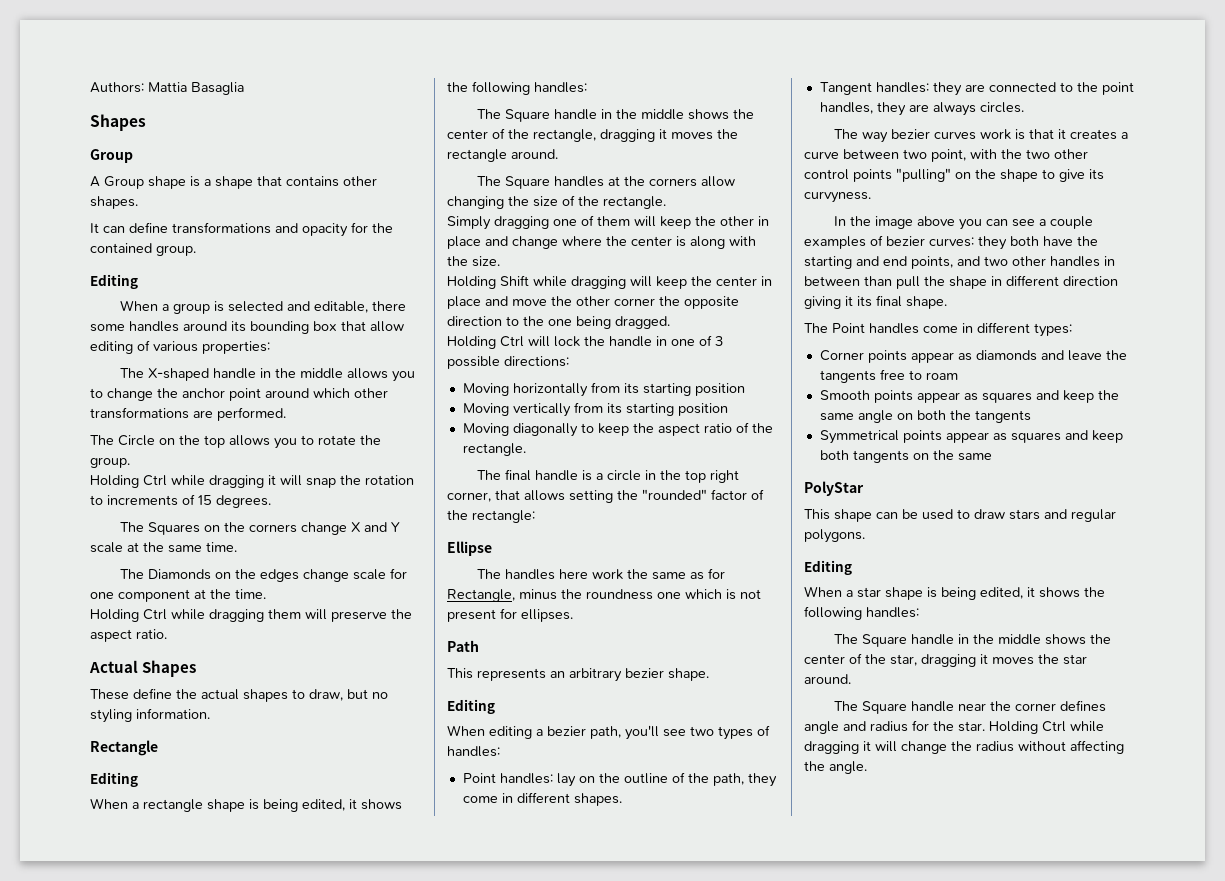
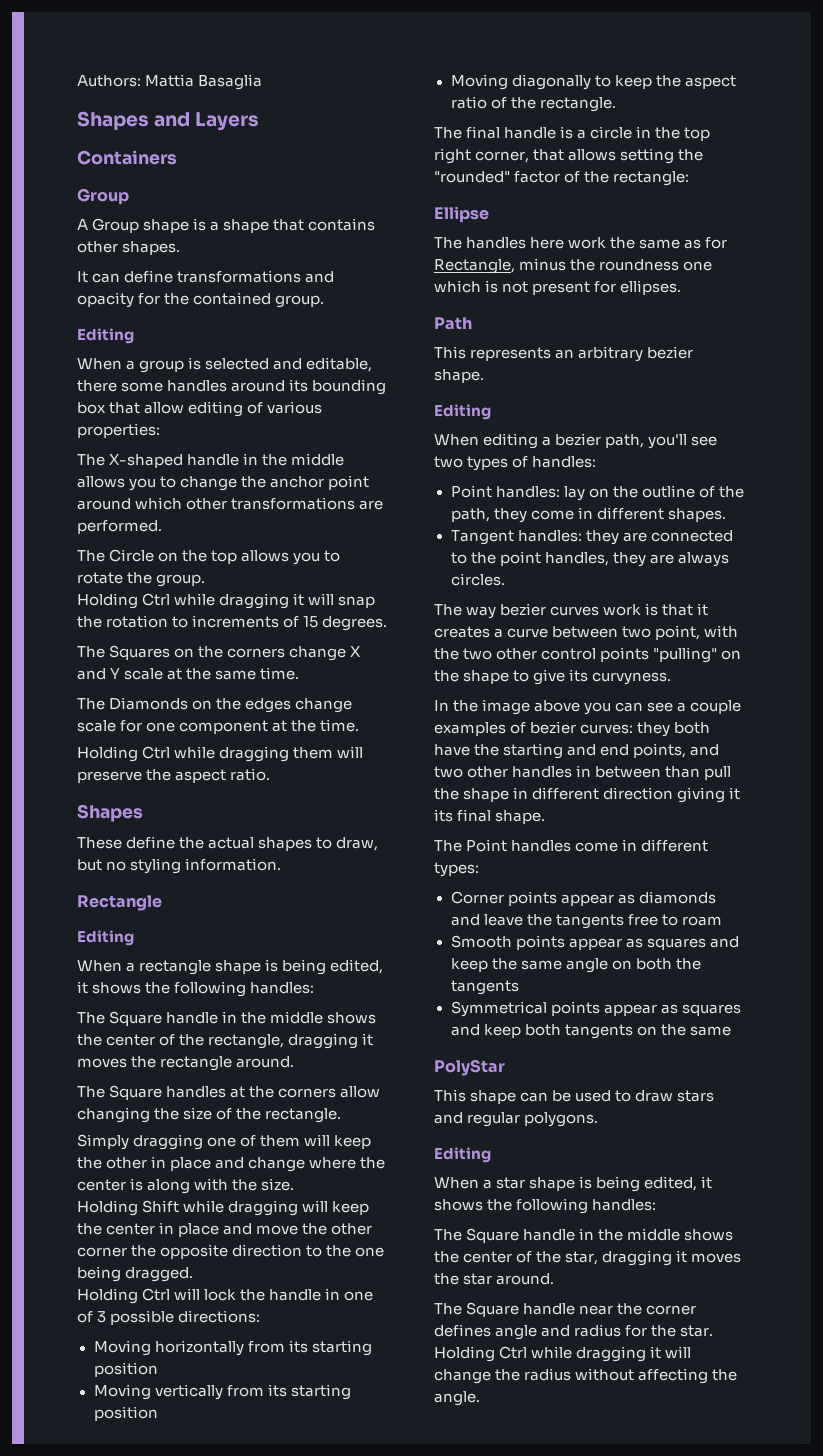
  Authors: Mattia Basaglia
- Shapes
+ Shapes and Layers
+ Containers
  Holding Ctrl while dragging them will preserve the aspect ratio.
- Actual Shapes
+ Shapes

